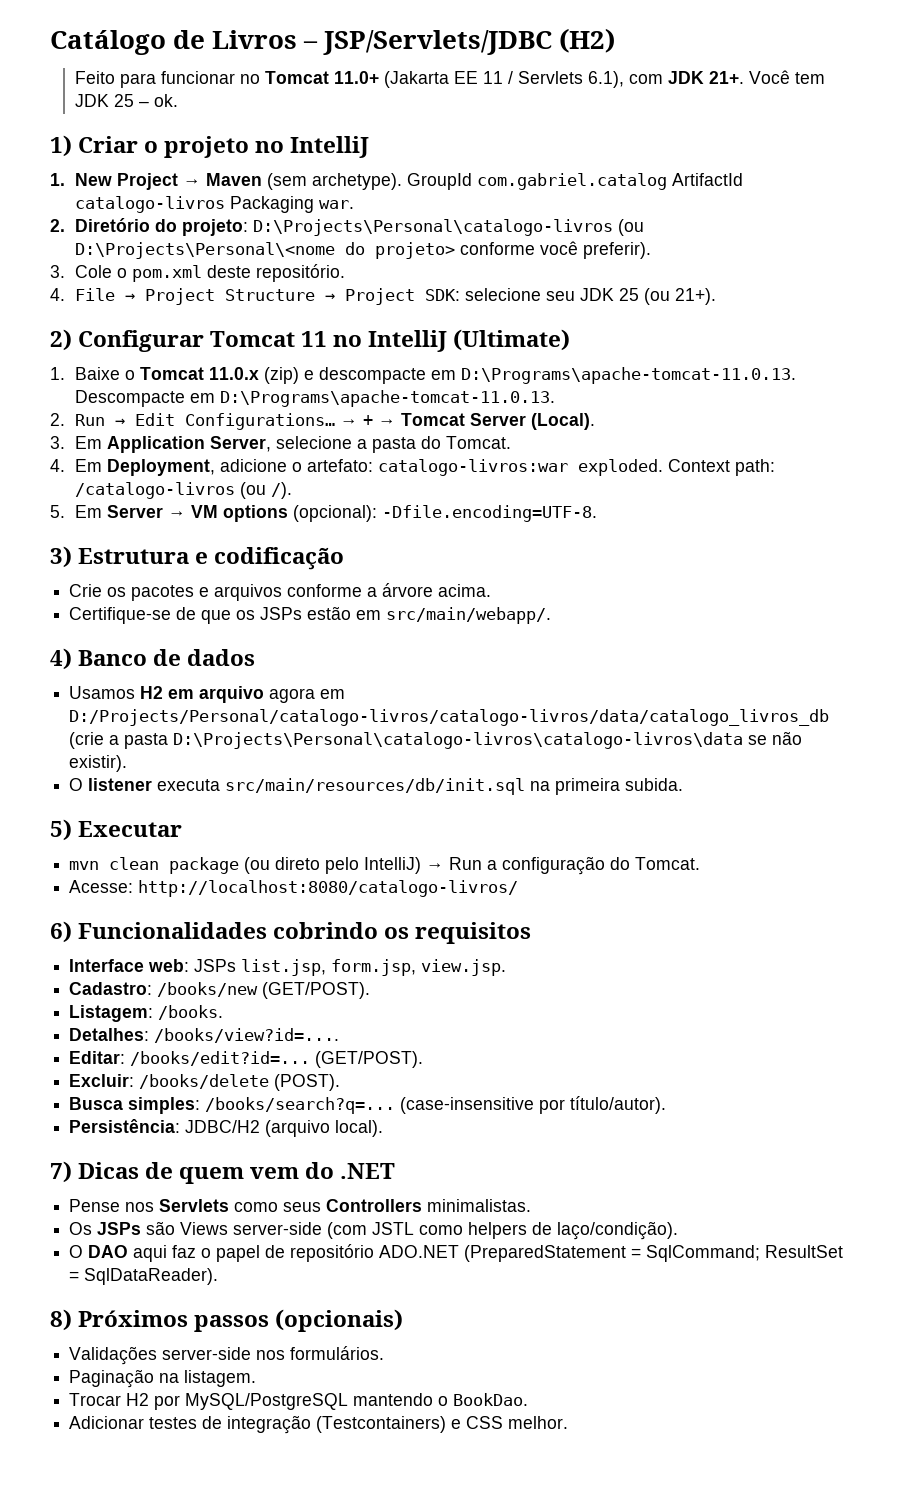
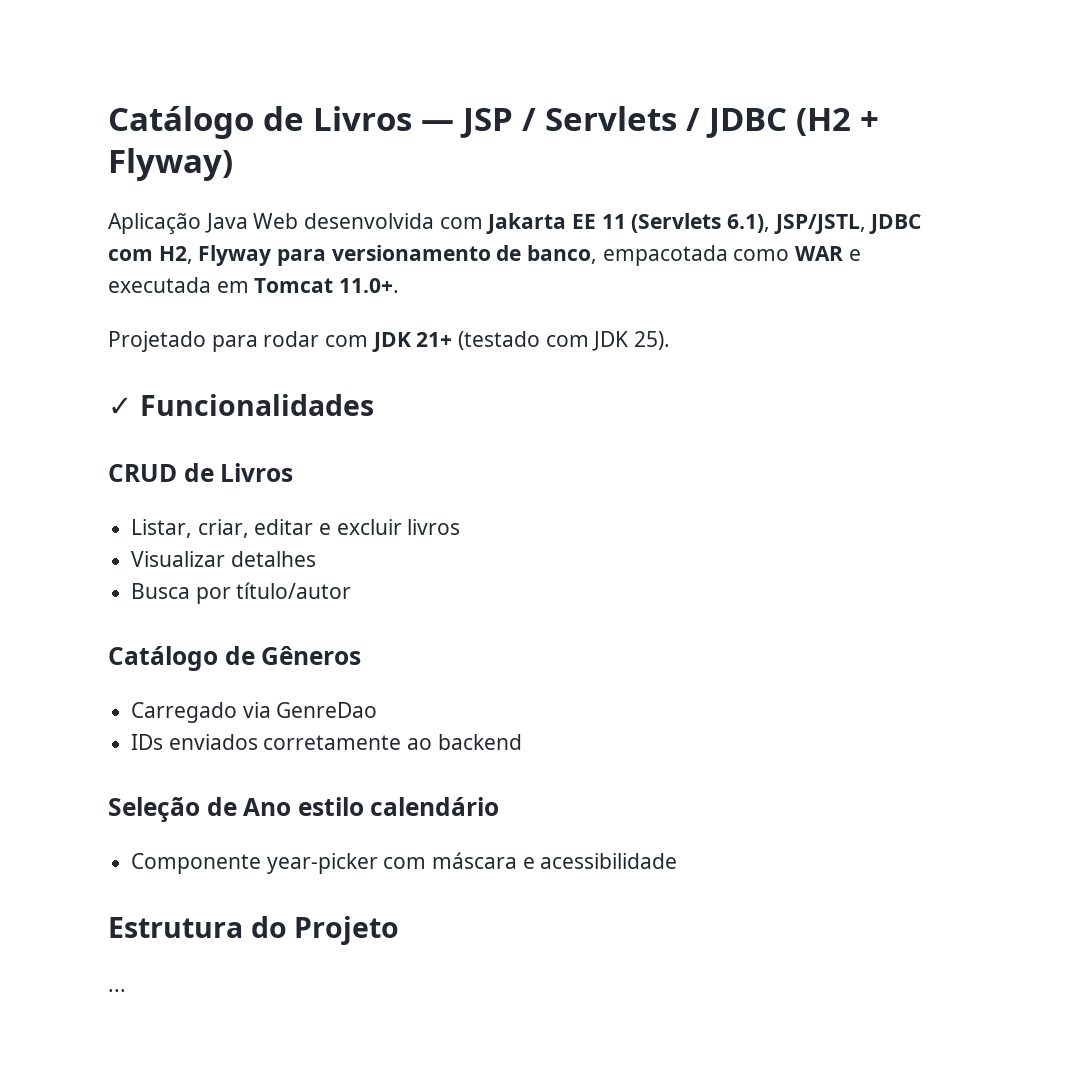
- Catálogo de Livros – JSP/Servlets/JDBC (H2)
- Feito para funcionar no Tomcat 11.0+ (Jakarta EE 11 / Servlets 6.1), com JDK 21+. Você tem JDK 25 – ok.
- 1) Criar o projeto no IntelliJ
- 1. New Project → Maven (sem archetype). GroupId com.gabriel.catalog ArtifactId catalogo-livros Packaging war.
- 2. Diretório do projeto: D:\Projects\Personal\catalogo-livros (ou D:\Projects\Personal\<nome do projeto> conforme você preferir).
- 3. Cole o pom.xml deste repositório.
- 4. File → Project Structure → Project SDK: selecione seu JDK 25 (ou 21+).
- 2) Configurar Tomcat 11 no IntelliJ (Ultimate)
- 1. Baixe o Tomcat 11.0.x (zip) e descompacte em D:\Programs\apache-tomcat-11.0.13. Descompacte em D:\Programs\apache-tomcat-11.0.13.
- 2. Run → Edit Configurations… → + → Tomcat Server (Local).
- 3. Em Application Server, selecione a pasta do Tomcat.
- 4. Em Deployment, adicione o artefato: catalogo-livros:war exploded. Context path: /catalogo-livros (ou /).
- 5. Em Server → VM options (opcional): -Dfile.encoding=UTF-8.
- 3) Estrutura e codificação
- Crie os pacotes e arquivos conforme a árvore acima.
- Certifique-se de que os JSPs estão em src/main/webapp/.
- 4) Banco de dados
- Usamos H2 em arquivo agora em D:/Projects/Personal/catalogo-livros/catalogo-livros/data/catalogo_livros_db (crie a pasta D:\Projects\Personal\catalogo-livros\catalogo-livros\data se não existir).
- O listener executa src/main/resources/db/init.sql na primeira subida.
- 5) Executar
- mvn clean package (ou direto pelo IntelliJ) → Run a configuração do Tomcat.
- Acesse: http://localhost:8080/catalogo-livros/
- 6) Funcionalidades cobrindo os requisitos
- Interface web: JSPs list.jsp, form.jsp, view.jsp.
- Cadastro: /books/new (GET/POST).
- Listagem: /books.
- Detalhes: /books/view?id=....
- Editar: /books/edit?id=... (GET/POST).
- Excluir: /books/delete (POST).
- Busca simples: /books/search?q=... (case-insensitive por título/autor).
- Persistência: JDBC/H2 (arquivo local).
- 7) Dicas de quem vem do .NET
- Pense nos Servlets como seus Controllers minimalistas.
- Os JSPs são Views server-side (com JSTL como helpers de laço/condição).
- O DAO aqui faz o papel de repositório ADO.NET (PreparedStatement = SqlCommand; ResultSet = SqlDataReader).
- 8) Próximos passos (opcionais)
- Validações server-side nos formulários.
- Paginação na listagem.
- Trocar H2 por MySQL/PostgreSQL mantendo o BookDao.
- Adicionar testes de integração (Testcontainers) e CSS melhor.
+ Catálogo de Livros — JSP / Servlets / JDBC (H2 + Flyway)
+ Aplicação Java Web desenvolvida com Jakarta EE 11 (Servlets 6.1), JSP/JSTL, JDBC com H2, Flyway para versionamento de banco, empacotada como WAR e executada em Tomcat 11.0+.
+ Projetado para rodar com JDK 21+ (testado com JDK 25).
+ ✓ Funcionalidades
+ CRUD de Livros
+ Listar, criar, editar e excluir livros
+ Visualizar detalhes
+ Busca por título/autor
+ Catálogo de Gêneros
+ Carregado via GenreDao
+ IDs enviados corretamente ao backend
+ Seleção de Ano estilo calendário
+ Componente year-picker com máscara e acessibilidade
+ Estrutura do Projeto
+ ...

